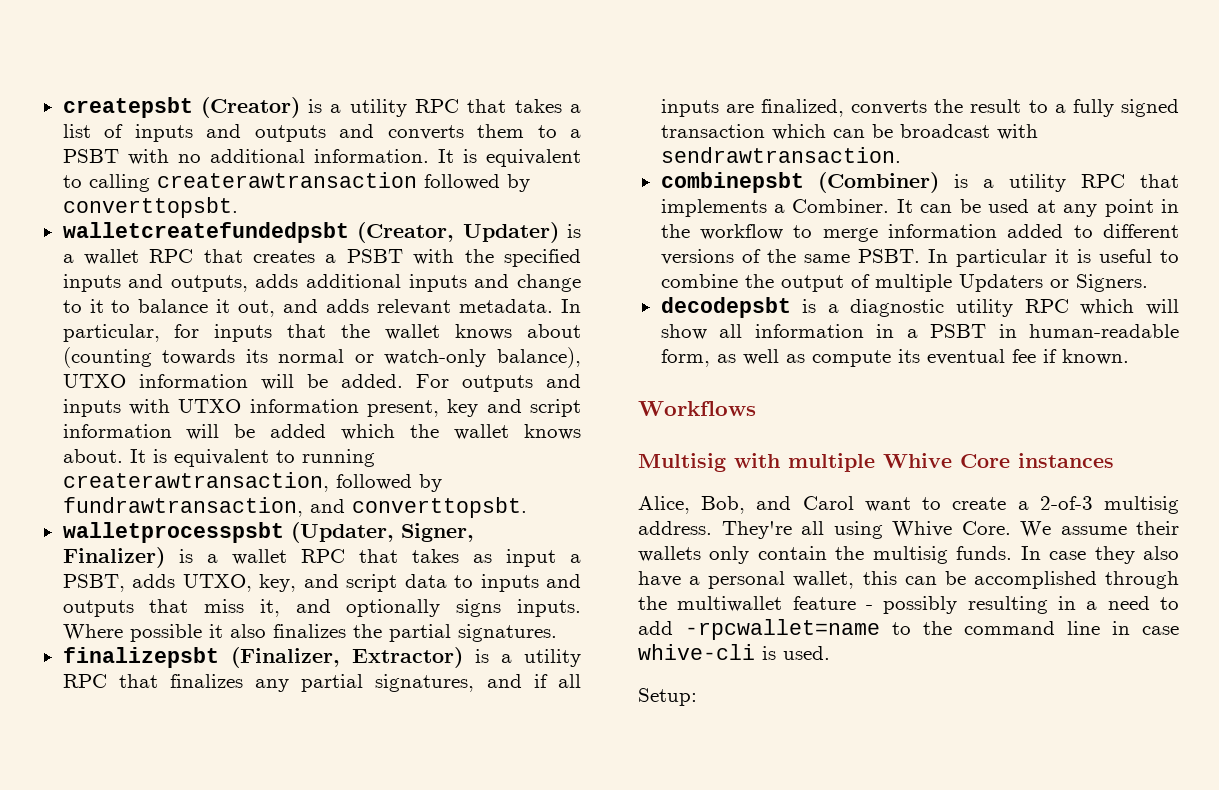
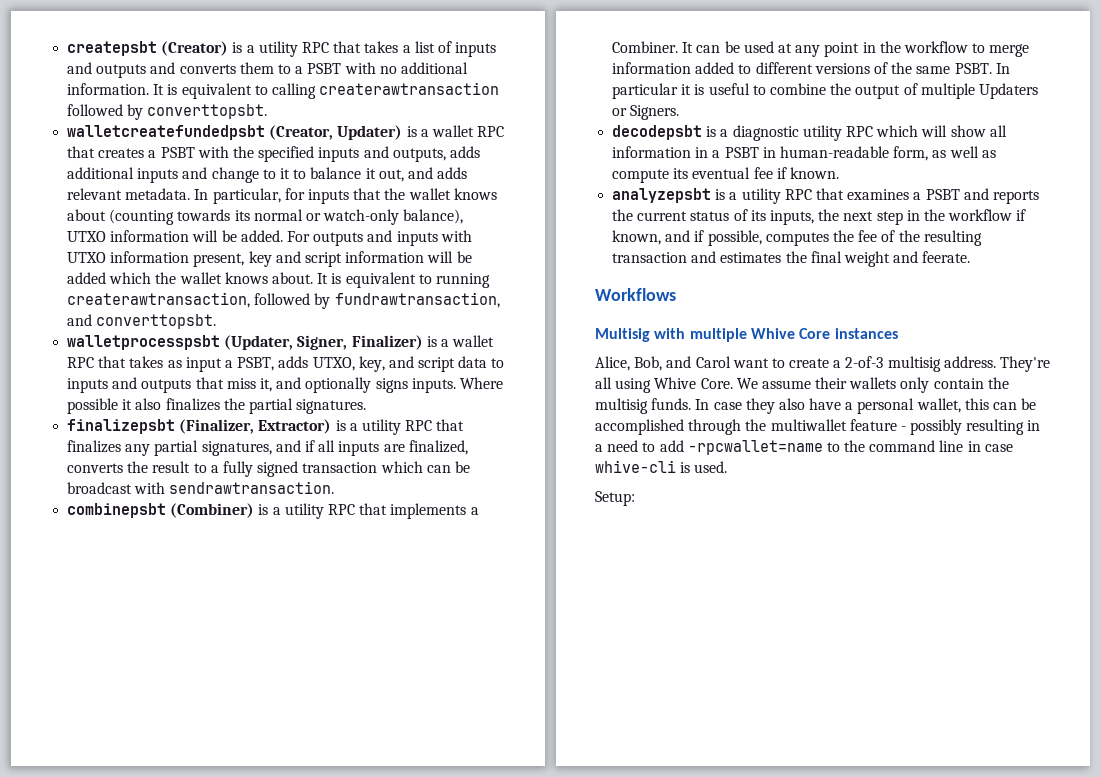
+ analyzepsbt is a utility RPC that examines a PSBT and reports the current status of its inputs, the next step in the workflow if known, and if possible, computes the fee of the resulting transaction and estimates the final weight and feerate.

